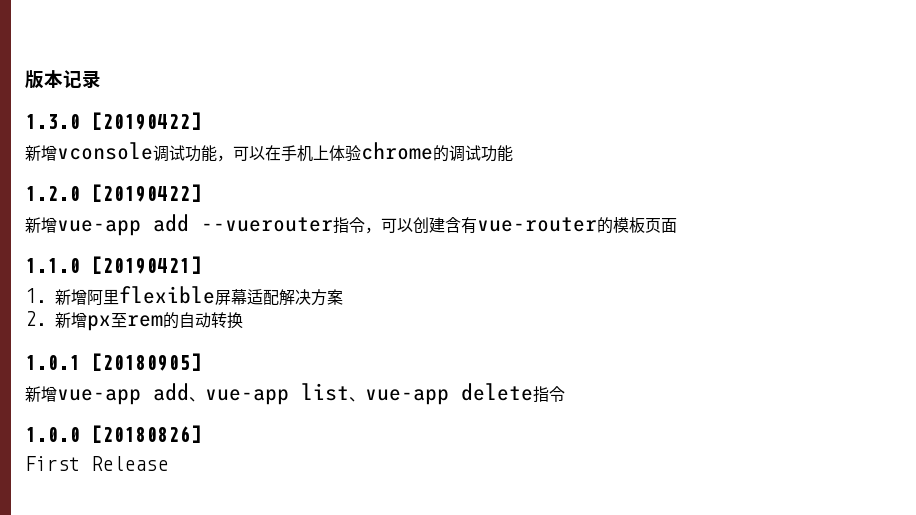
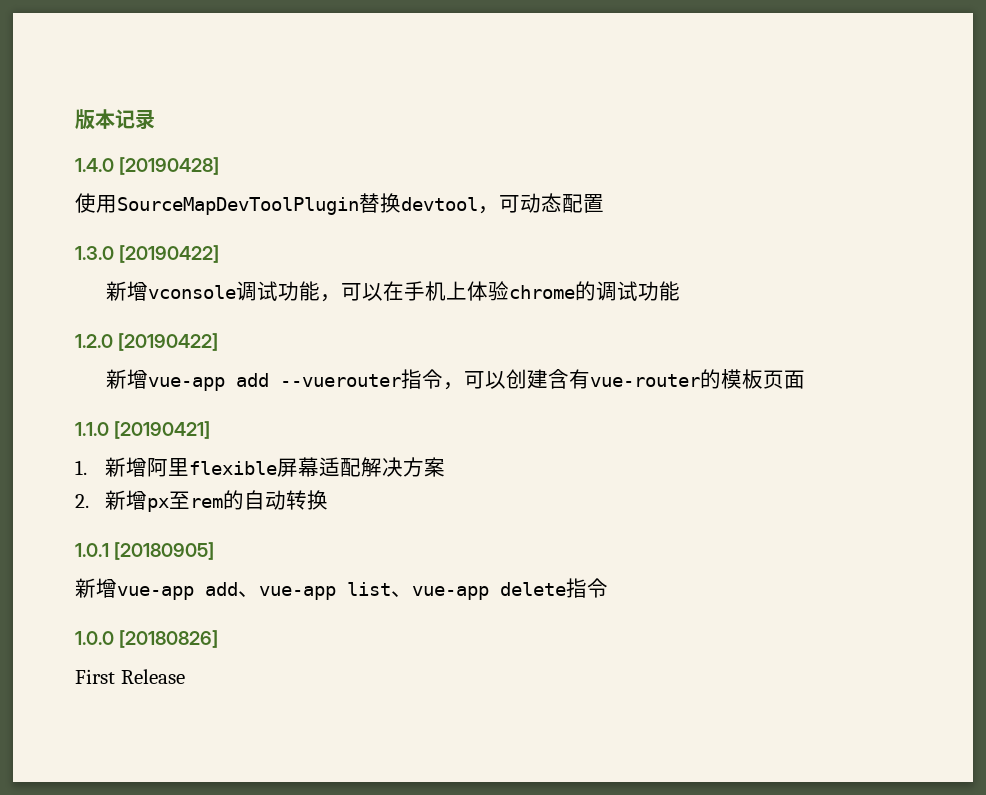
+ 1.4.0 [20190428]
+ 使用SourceMapDevToolPlugin替换devtool，可动态配置

